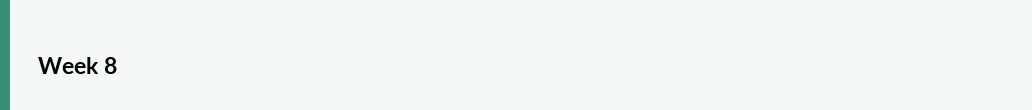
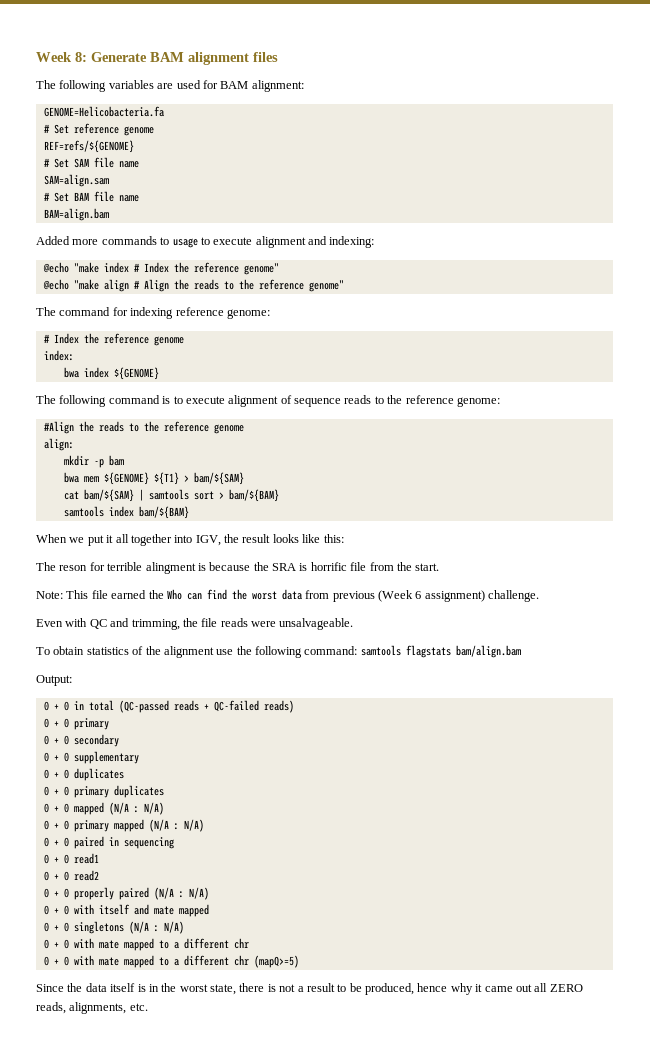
- Week 8
+ Week 8: Generate BAM alignment files
+ The following variables are used for BAM alignment:
+ GENOME=Helicobacteria.fa
+ # Set reference genome
+ REF=refs/${GENOME}
+ # Set SAM file name
+ SAM=align.sam
+ # Set BAM file name
+ BAM=align.bam
+ Added more commands to usage to execute alignment and indexing:
+ @echo "make index # Index the reference genome"
+ @echo "make align # Align the reads to the reference genome"
+ The command for indexing reference genome:
+ # Index the reference genome
+ index:
+ bwa index ${GENOME}
+ The following command is to execute alignment of sequence reads to the reference genome:
+ #Align the reads to the reference genome
+ align:
+ mkdir -p bam
+ bwa mem ${GENOME} ${T1} > bam/${SAM}
+ cat bam/${SAM} | samtools sort > bam/${BAM}
+ samtools index bam/${BAM}
+ When we put it all together into IGV, the result looks like this:
+ The reson for terrible alingment is because the SRA is horrific file from the start.
+ Note: This file earned the Who can find the worst data from previous (Week 6 assignment) challenge.
+ Even with QC and trimming, the file reads were unsalvageable.
+ To obtain statistics of the alignment use the following command: samtools flagstats bam/align.bam
+ Output:
+ 0 + 0 in total (QC-passed reads + QC-failed reads)
+ 0 + 0 primary
+ 0 + 0 secondary
+ 0 + 0 supplementary
+ 0 + 0 duplicates
+ 0 + 0 primary duplicates
+ 0 + 0 mapped (N/A : N/A)
+ 0 + 0 primary mapped (N/A : N/A)
+ 0 + 0 paired in sequencing
+ 0 + 0 read1
+ 0 + 0 read2
+ 0 + 0 properly paired (N/A : N/A)
+ 0 + 0 with itself and mate mapped
+ 0 + 0 singletons (N/A : N/A)
+ 0 + 0 with mate mapped to a different chr
+ 0 + 0 with mate mapped to a different chr (mapQ>=5)
+ Since the data itself is in the worst state, there is not a result to be produced, hence why it came out all ZERO reads, alignments, etc.

